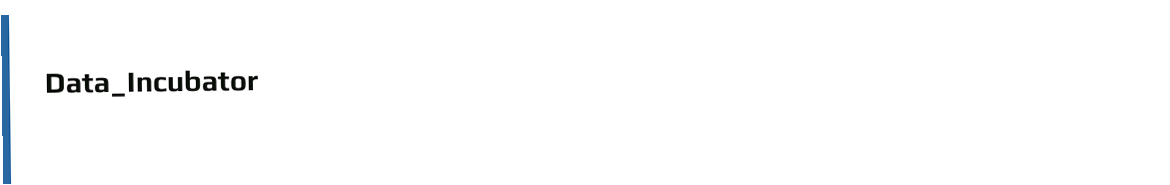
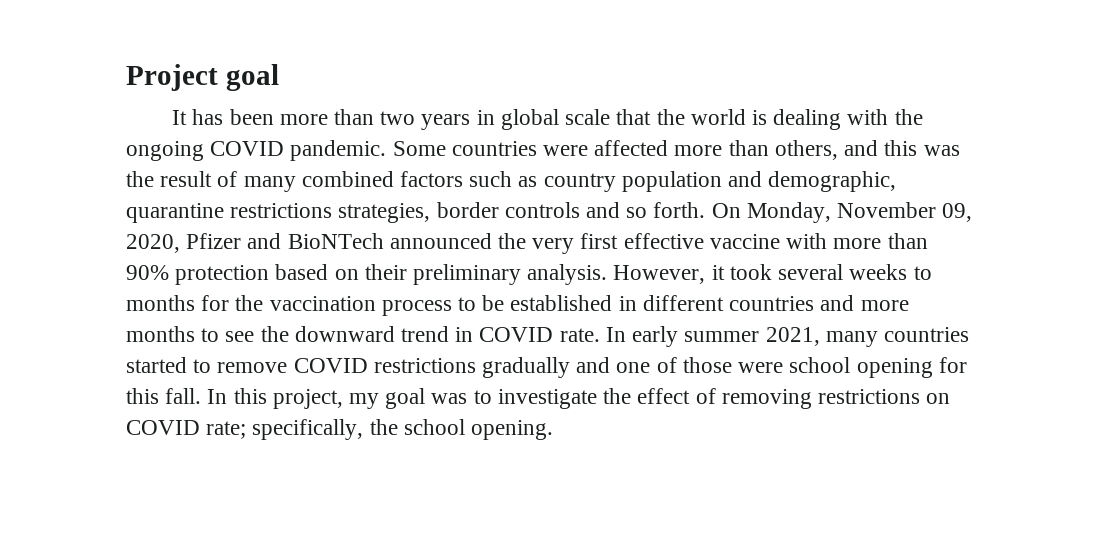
- Data_Incubator
+ Project goal
+ It has been more than two years in global scale that the world is dealing with the ongoing COVID pandemic. Some countries were affected more than others, and this was the result of many combined factors such as country population and demographic, quarantine restrictions strategies, border controls and so forth. On Monday, November 09, 2020, Pfizer and BioNTech announced the very first effective vaccine with more than 90% protection based on their preliminary analysis. However, it took several weeks to months for the vaccination process to be established in different countries and more months to see the downward trend in COVID rate. In early summer 2021, many countries started to remove COVID restrictions gradually and one of those were school opening for this fall. In this project, my goal was to investigate the effect of removing restrictions on COVID rate; specifically, the school opening.

